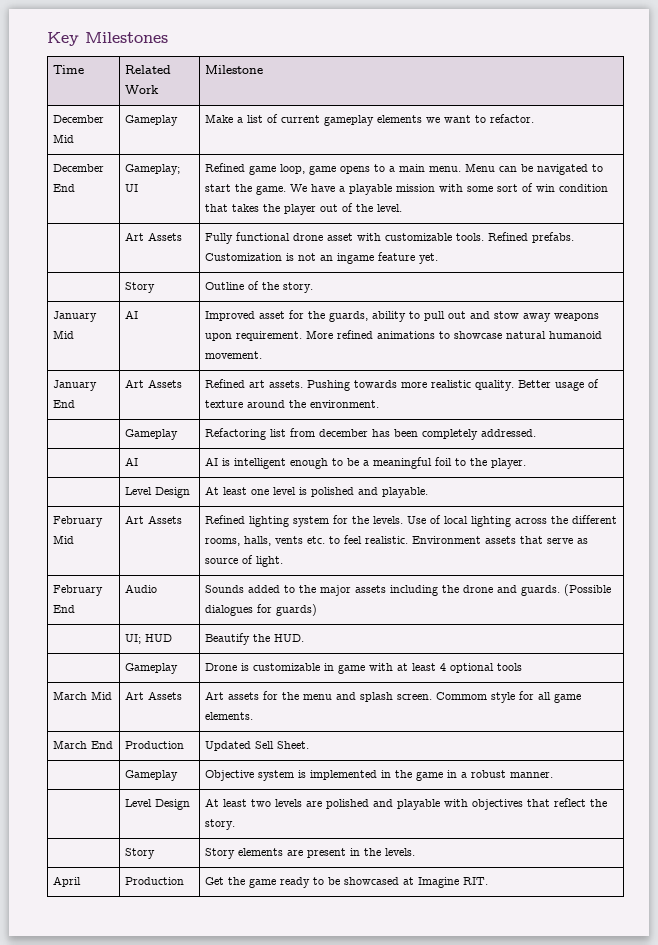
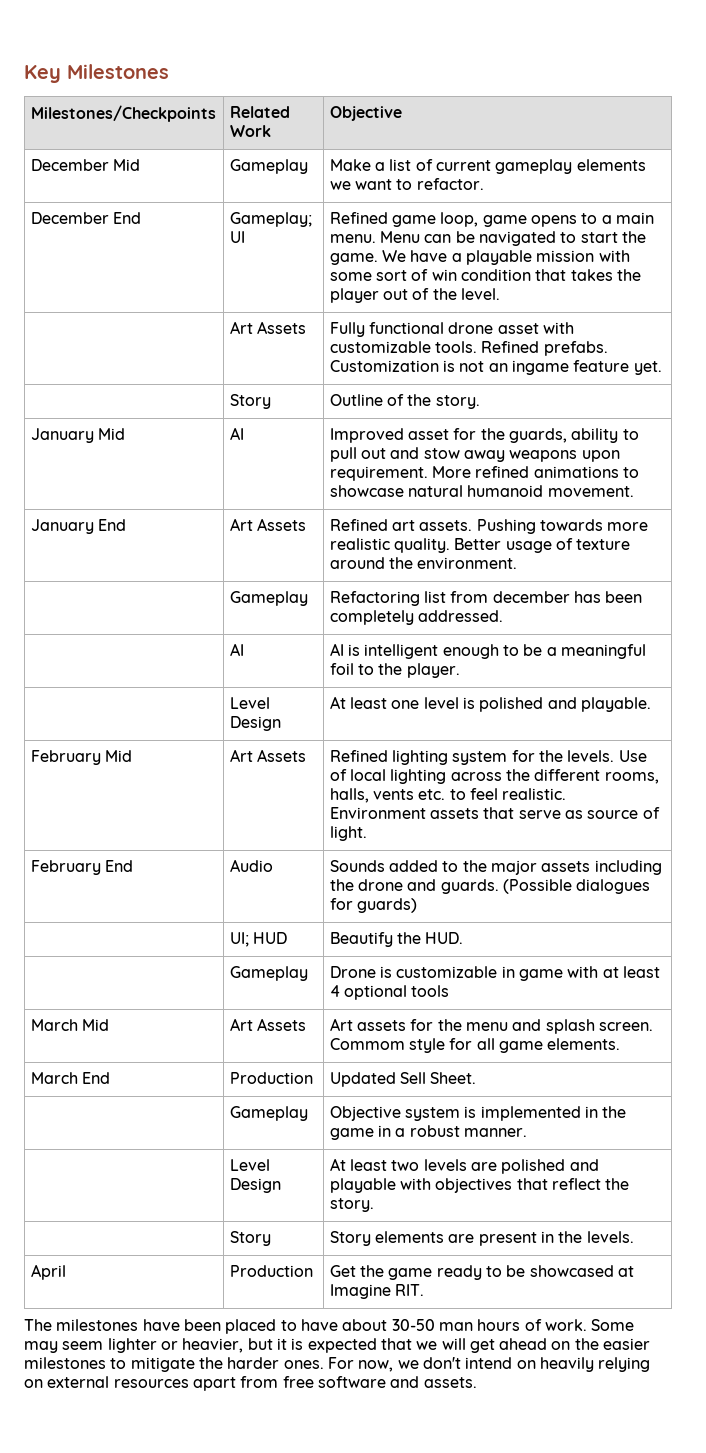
- Time | Related Work | Milestone
+ Milestones/Checkpoints | Related Work | Objective
+ The milestones have been placed to have about 30-50 man hours of work. Some may seem lighter or heavier, but it is expected that we will get ahead on the easier milestones to mitigate the harder ones. For now, we don't intend on heavily relying on external resources apart from free software and assets.

